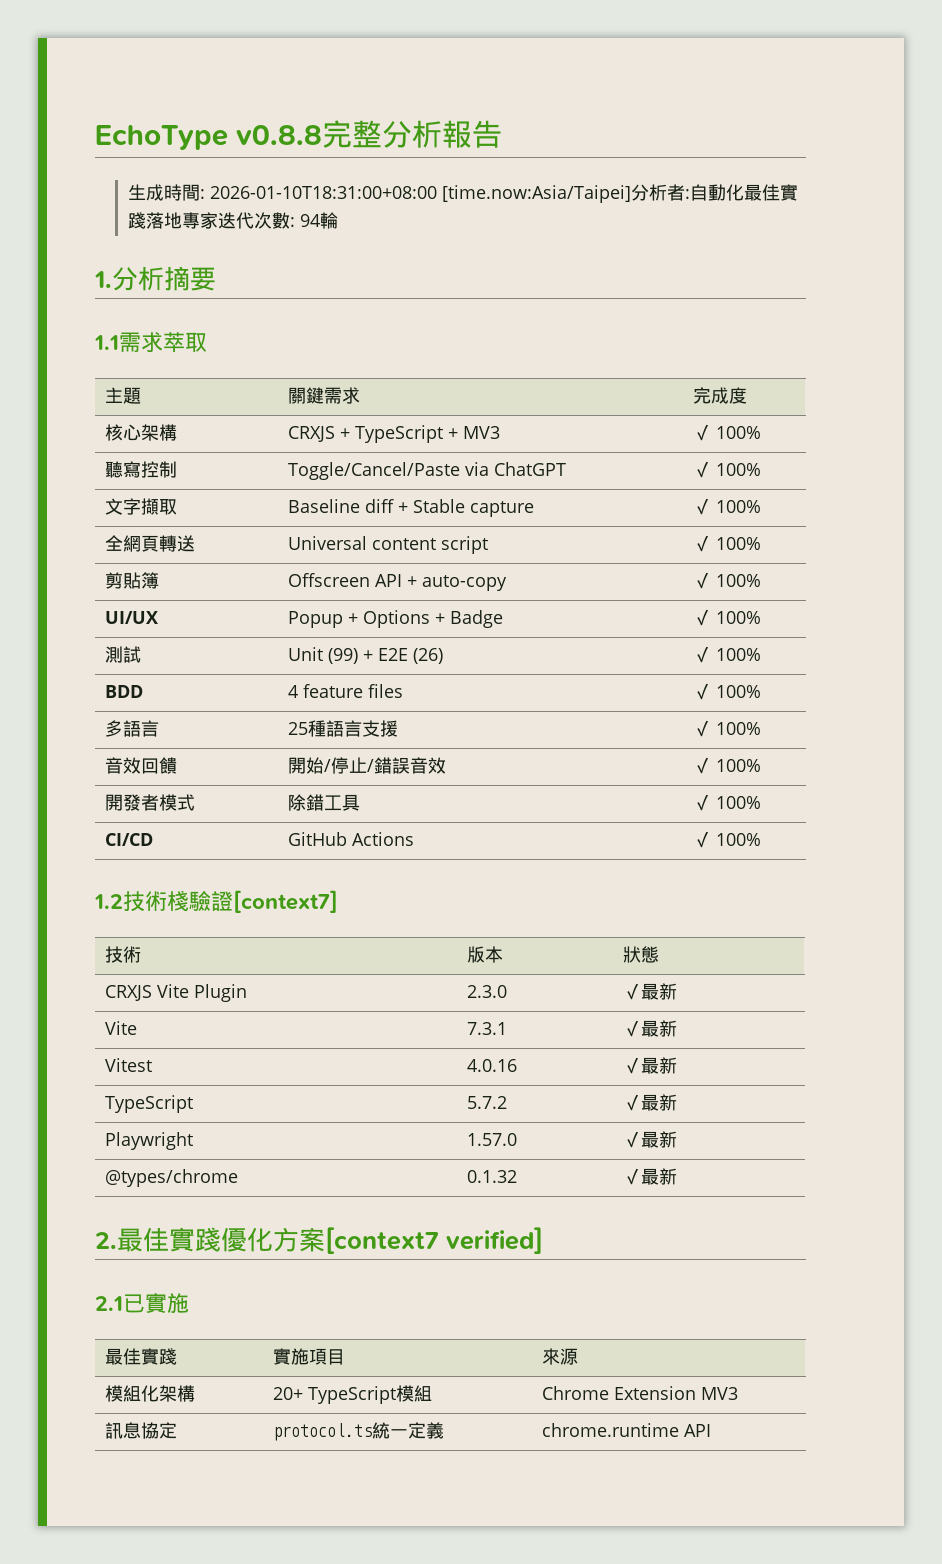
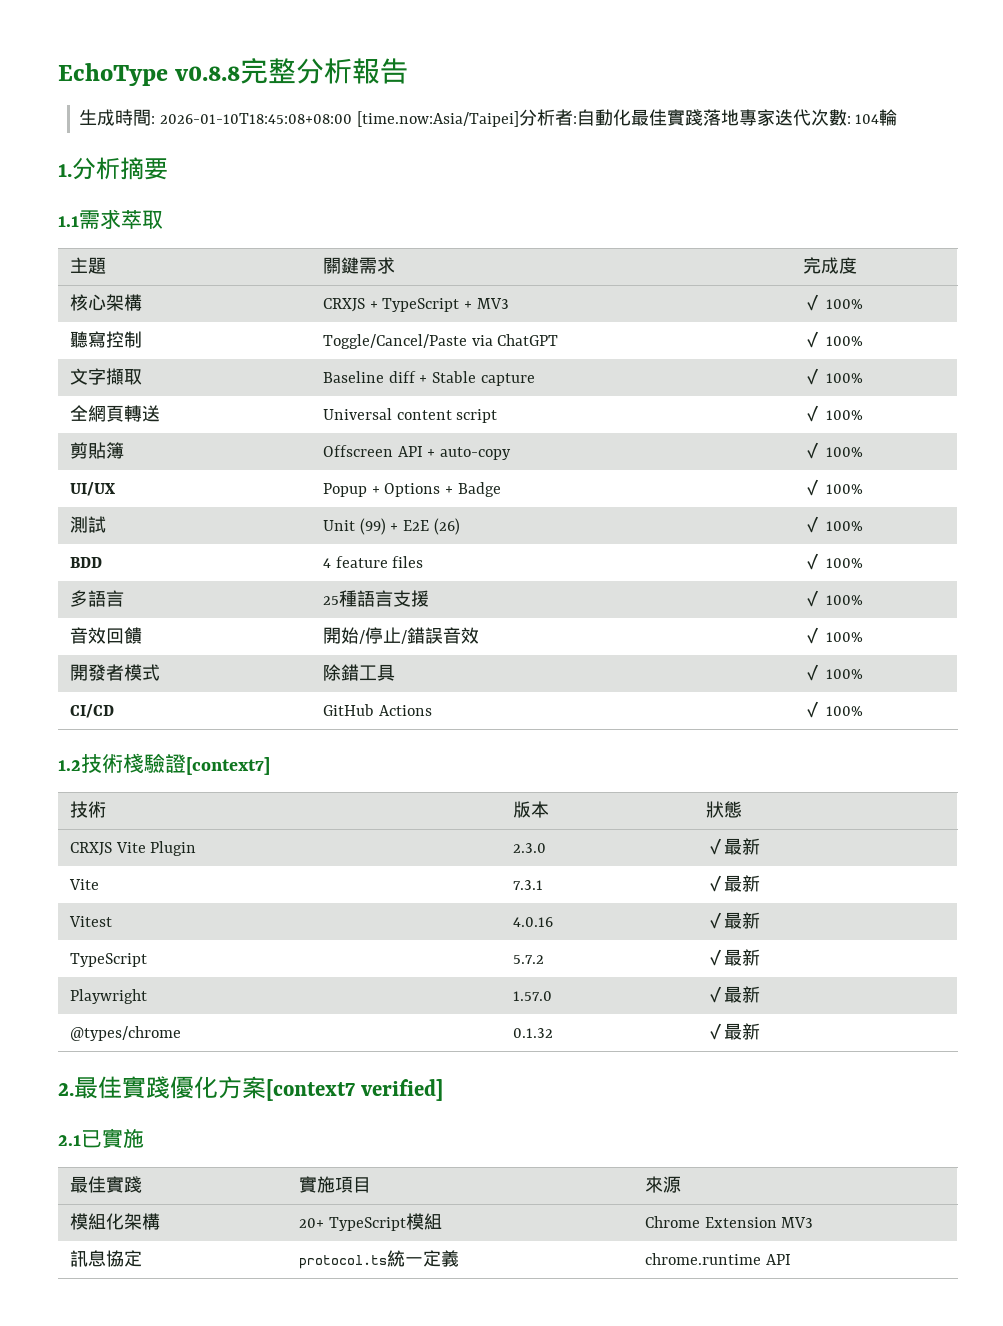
- 生成時間: 2026-01-10T18:31:00+08:00 [time.now:Asia/Taipei]分析者:自動化最佳實踐落地專家迭代次數: 94輪
+ 生成時間: 2026-01-10T18:45:08+08:00 [time.now:Asia/Taipei]分析者:自動化最佳實踐落地專家迭代次數: 104輪

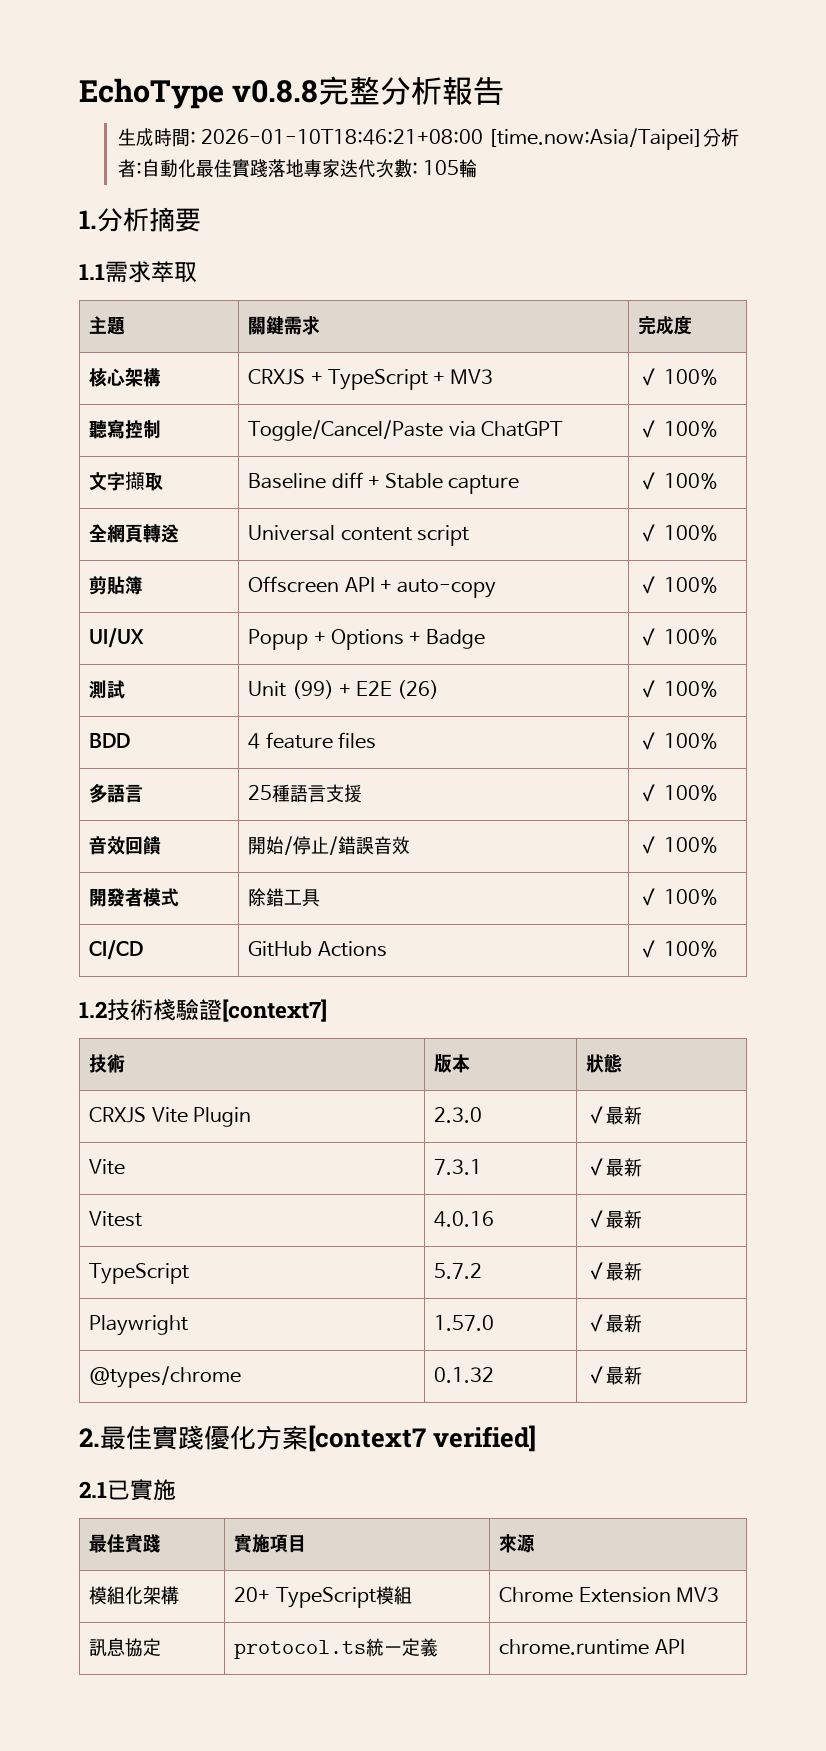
- 生成時間: 2026-01-10T18:45:08+08:00 [time.now:Asia/Taipei]分析者:自動化最佳實踐落地專家迭代次數: 104輪
+ 生成時間: 2026-01-10T18:46:21+08:00 [time.now:Asia/Taipei]分析者:自動化最佳實踐落地專家迭代次數: 105輪

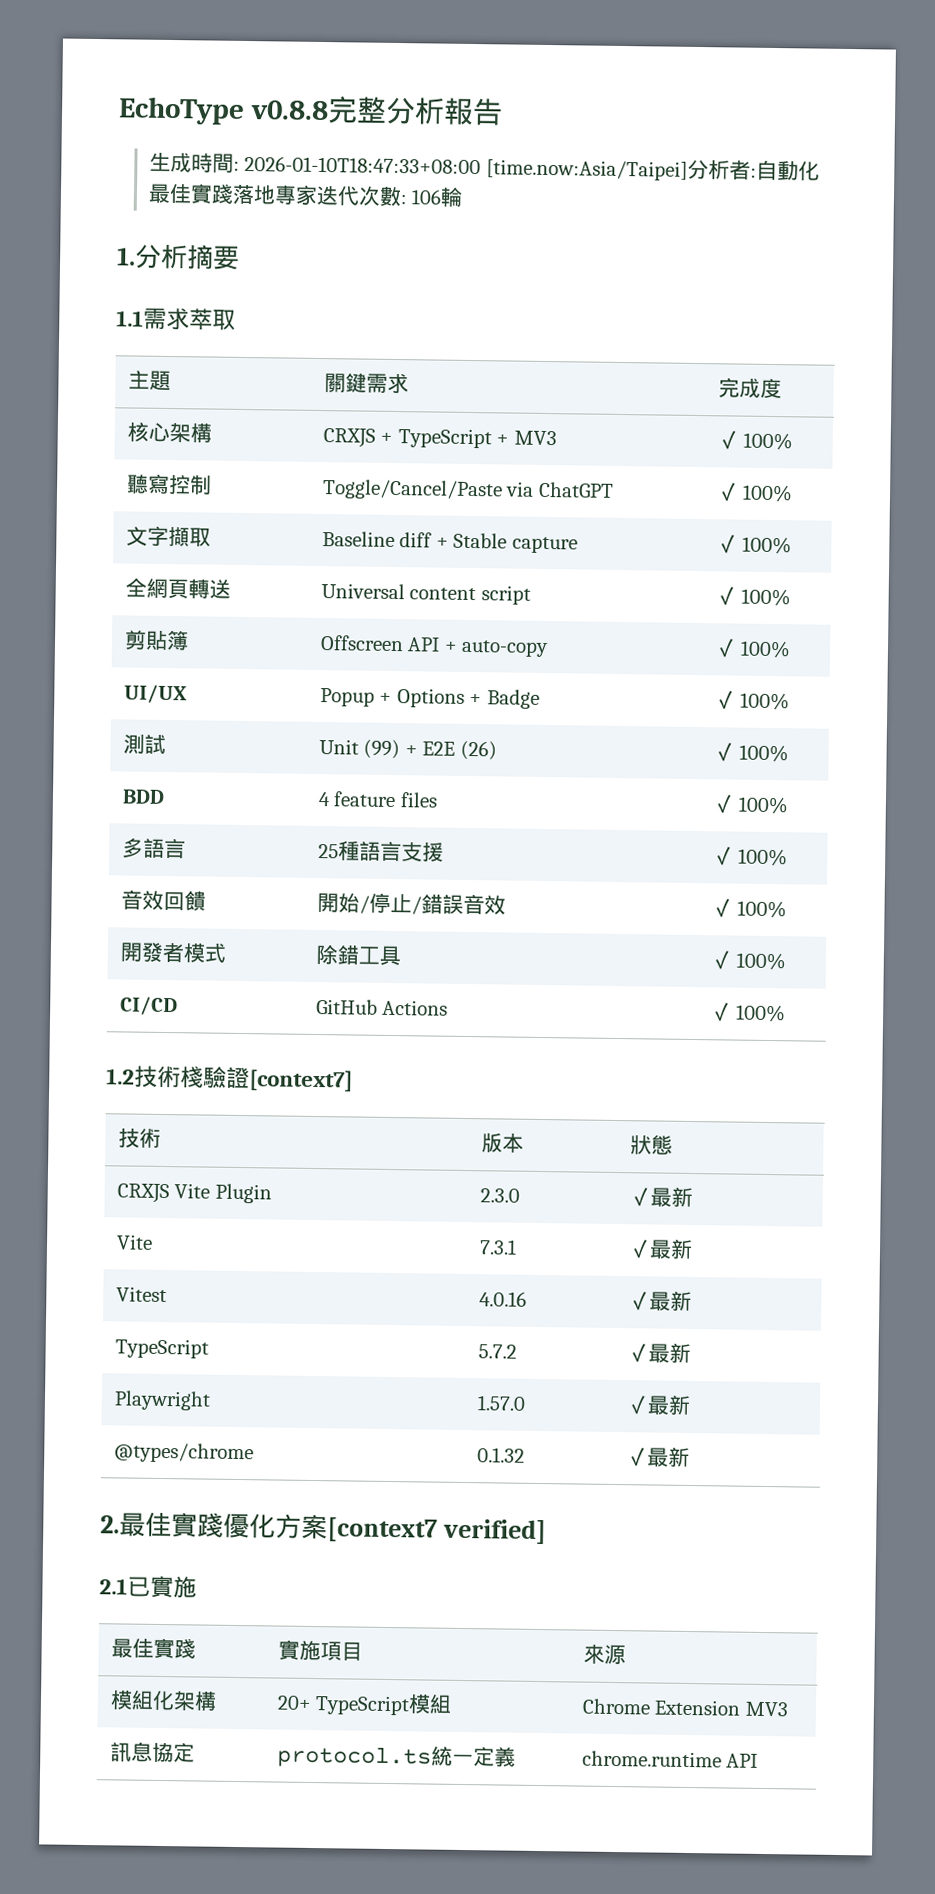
- 生成時間: 2026-01-10T18:46:21+08:00 [time.now:Asia/Taipei]分析者:自動化最佳實踐落地專家迭代次數: 105輪
+ 生成時間: 2026-01-10T18:47:33+08:00 [time.now:Asia/Taipei]分析者:自動化最佳實踐落地專家迭代次數: 106輪

